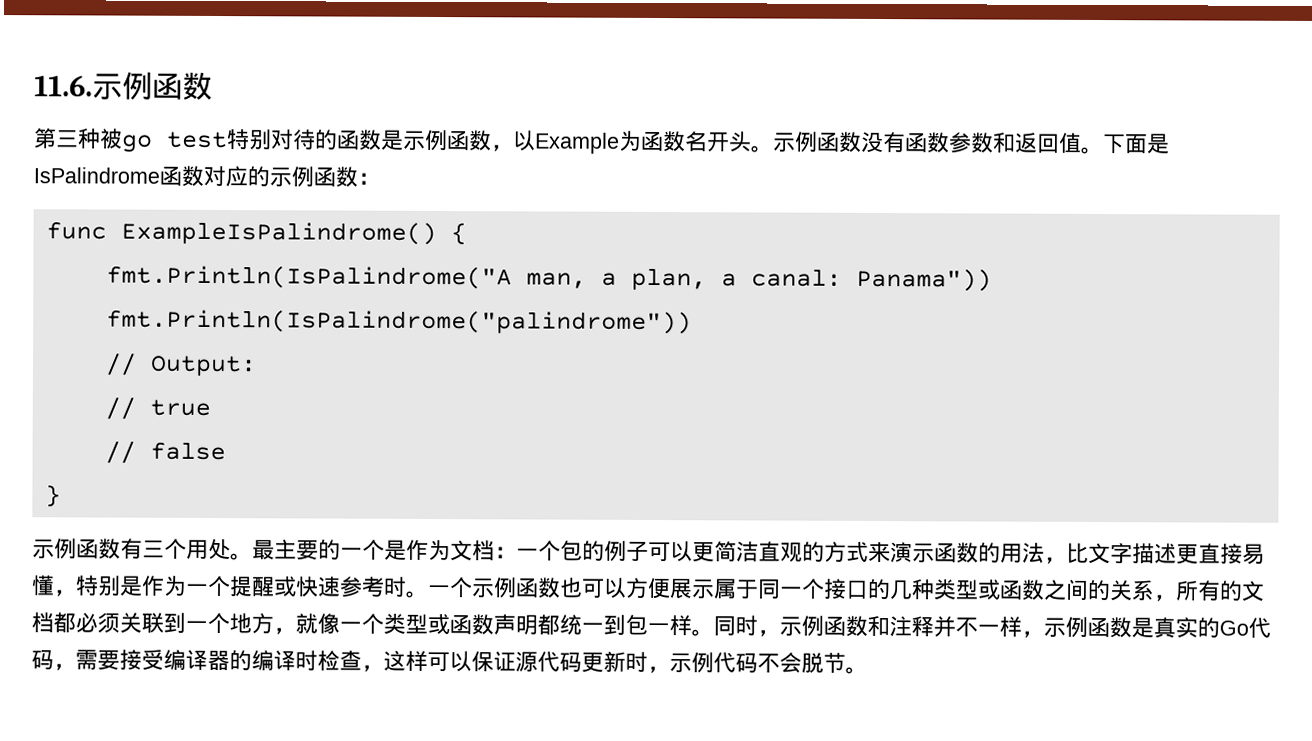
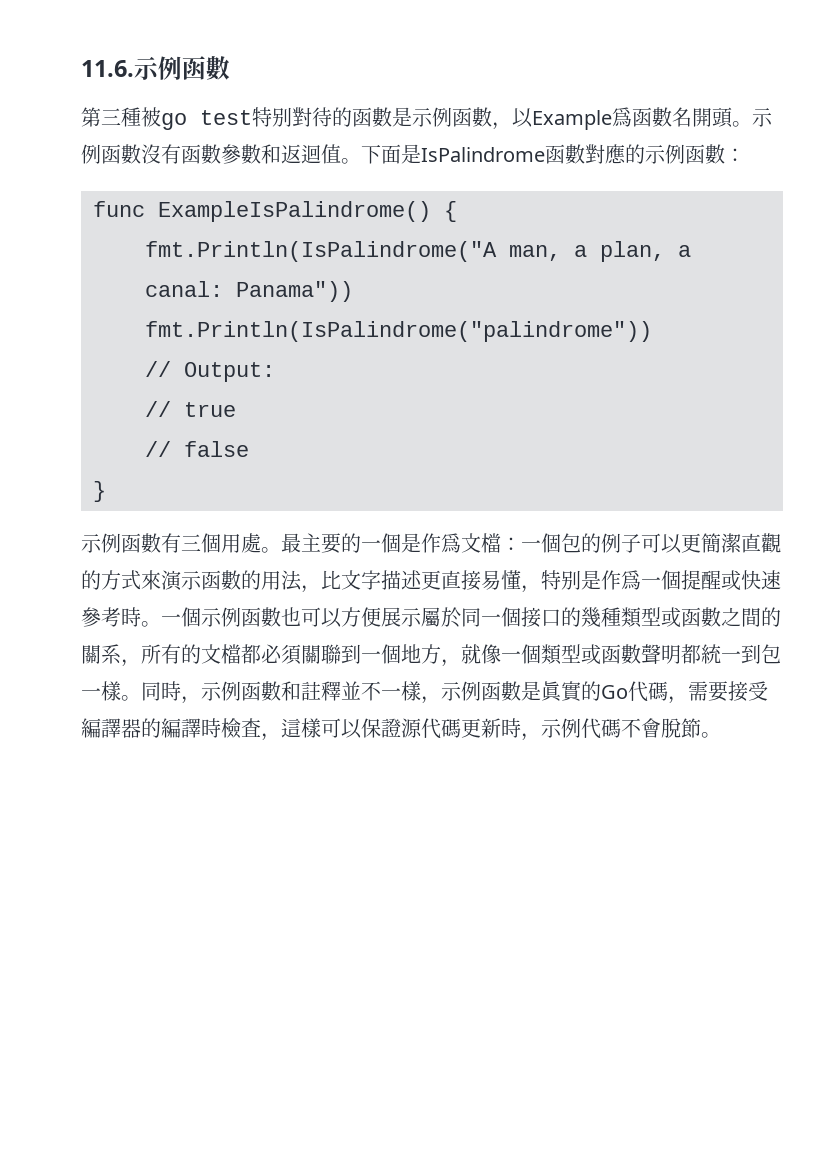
- 11.6.示例函数
+ 11.6.示例函數
- 第三种被go test特别对待的函数是示例函数，以Example为函数名开头。示例函数没有函数参数和返回值。
+ 第三種被go test特别對待的函數是示例函數，以Example爲函數名開頭。示例函數沒有函數參數和返迴值。
- 下面是IsPalindrome函数对应的示例函数：
+ 下面是IsPalindrome函數對應的示例函數：
- 示例函数有三个用处。最主要的一个是作为文档：一个包的例子可以更简洁直观的方式来演示函数的用法，比文字描述更直接易懂，特别是作为一个提醒或快速参考时。一个示例函数也可以方便展示属于同一个接口的几种类型或函数之间的关系，所有的文档都必须关联到一个地方，就像一个类型或函数声明都统一到包一样。同时，示例函数和注释并不一样，示例函数是真实的Go代码，需要接受编译器的编译时检查，这样可以保证源代码更新时，示例代码不会脱节。
+ 示例函數有三個用處。最主要的一個是作爲文檔：一個包的例子可以更簡潔直觀的方式來演示函數的用法，比文字描述更直接易懂，特别是作爲一個提醒或快速參考時。一個示例函數也可以方便展示屬於同一個接口的幾種類型或函數之間的關系，所有的文檔都必須關聯到一個地方，就像一個類型或函數聲明都統一到包一樣。同時，示例函數和註釋並不一樣，示例函數是眞實的Go代碼，需要接受編譯器的編譯時檢査，這樣可以保證源代碼更新時，示例代碼不會脫節。

